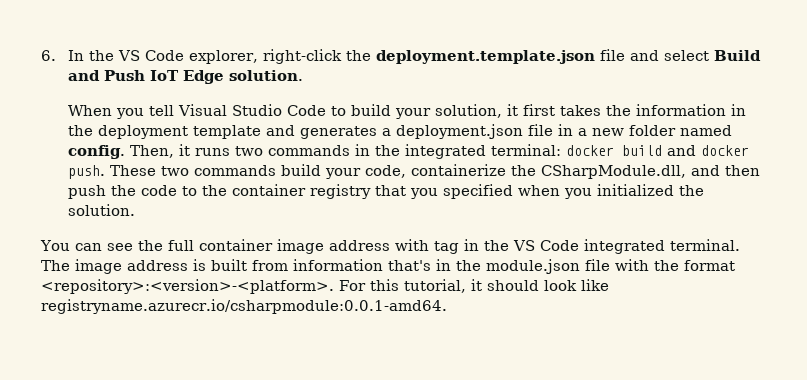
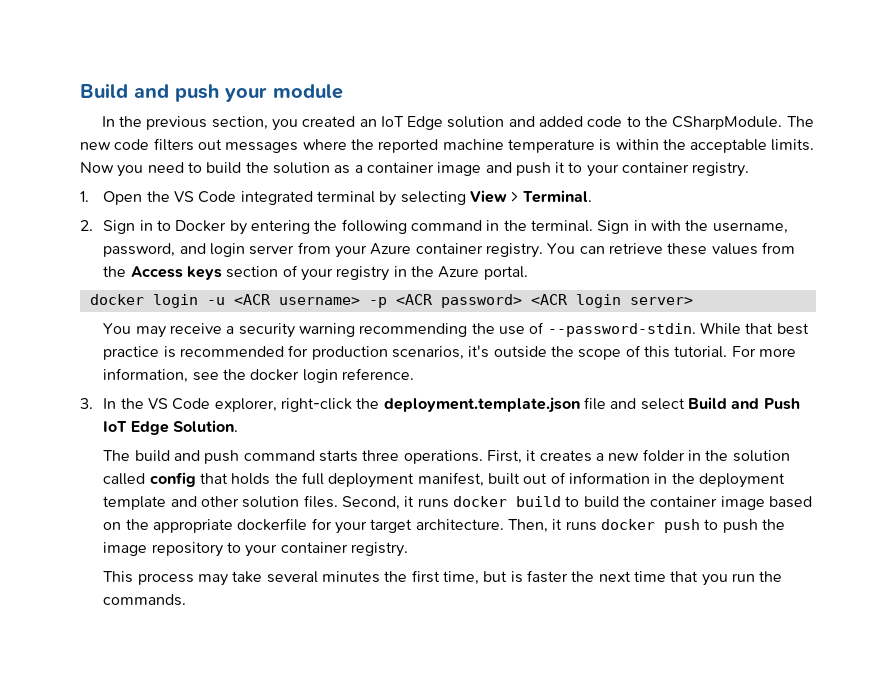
- 6. In the VS Code explorer, right-click the deployment.template.json file and select Build and Push IoT Edge solution.
- When you tell Visual Studio Code to build your solution, it first takes the information in the deployment template and generates a deployment.json file in a new folder named config. Then, it runs two commands in the integrated terminal: docker build and docker push. These two commands build your code, containerize the CSharpModule.dll, and then push the code to the container registry that you specified when you initialized the solution.
- You can see the full container image address with tag in the VS Code integrated terminal. The image address is built from information that's in the module.json file with the format <repository>:<version>-<platform>. For this tutorial, it should look like registryname.azurecr.io/csharpmodule:0.0.1-amd64.
+ Build and push your module
+ In the previous section, you created an IoT Edge solution and added code to the CSharpModule. The new code filters out messages where the reported machine temperature is within the acceptable limits. Now you need to build the solution as a container image and push it to your container registry.
+ 1. Open the VS Code integrated terminal by selecting View > Terminal.
+ 2. Sign in to Docker by entering the following command in the terminal. Sign in with the username, password, and login server from your Azure container registry. You can retrieve these values from the Access keys section of your registry in the Azure portal.
+ docker login -u <ACR username> -p <ACR password> <ACR login server>
+ You may receive a security warning recommending the use of --password-stdin. While that best practice is recommended for production scenarios, it's outside the scope of this tutorial. For more information, see the docker login reference.
+ 3. In the VS Code explorer, right-click the deployment.template.json file and select Build and Push IoT Edge Solution.
+ The build and push command starts three operations. First, it creates a new folder in the solution called config that holds the full deployment manifest, built out of information in the deployment template and other solution files. Second, it runs docker build to build the container image based on the appropriate dockerfile for your target architecture. Then, it runs docker push to push the image repository to your container registry.
+ This process may take several minutes the first time, but is faster the next time that you run the commands.

